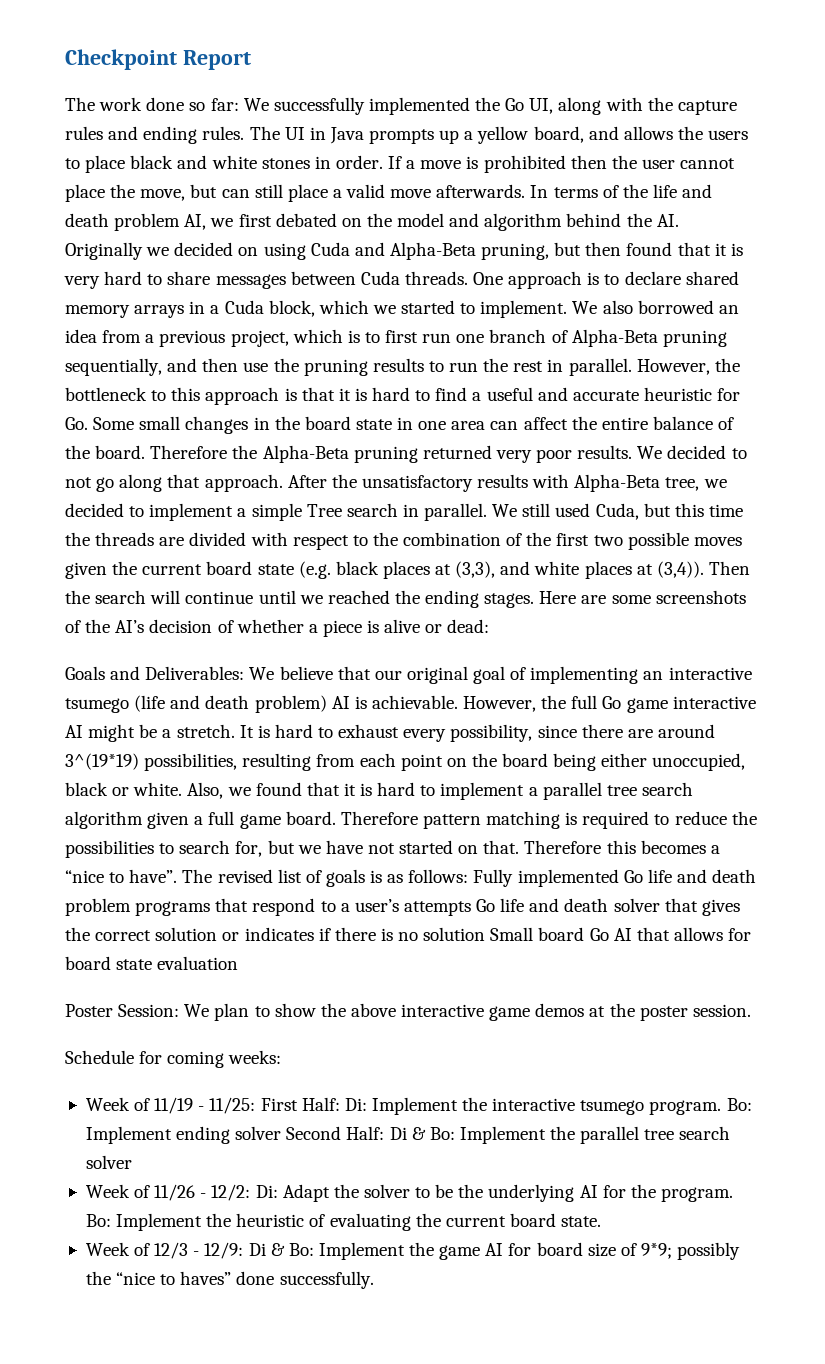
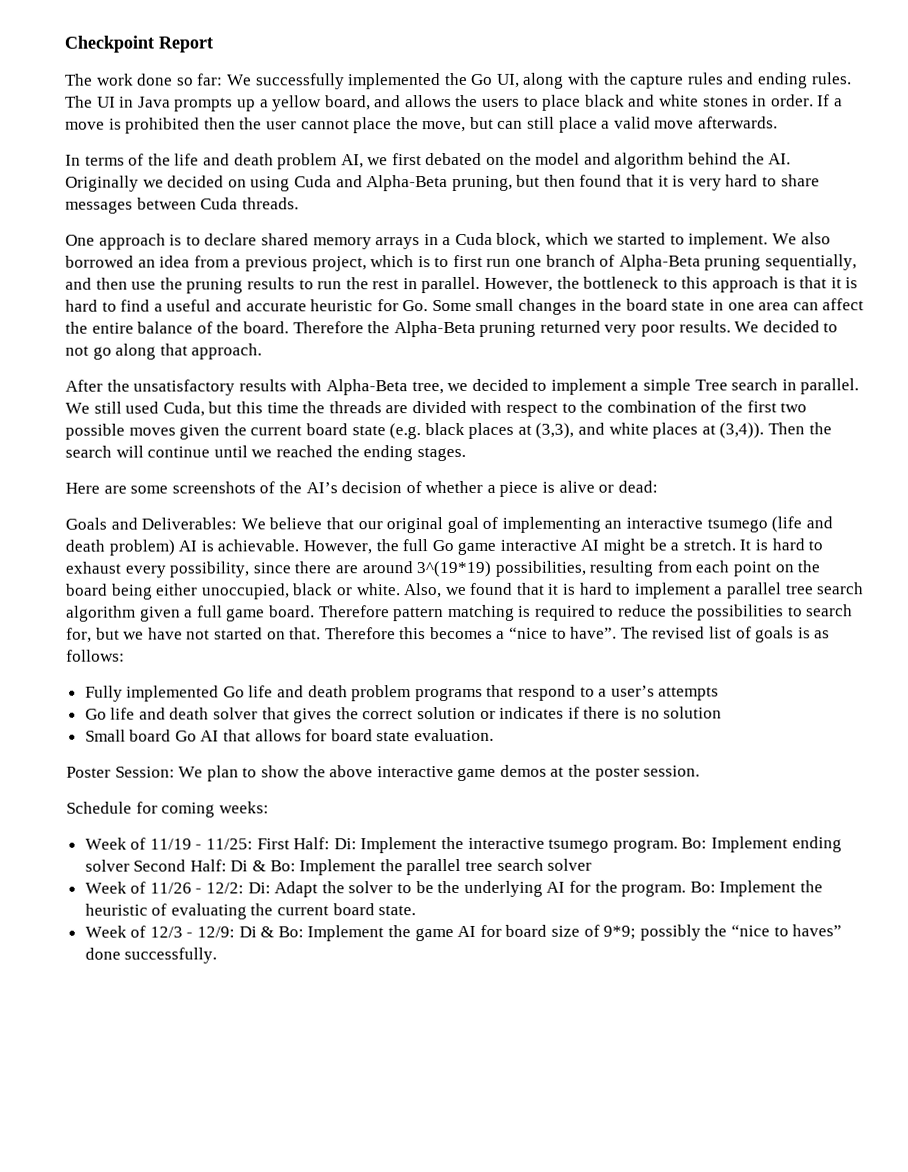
- If a move is prohibited then the user cannot place the move, but can still place a valid move afterwards. In terms of the life and death problem AI, we first debated on the model and algorithm behind the AI. Originally we decided on using Cuda and Alpha-Beta pruning, but then found that it is very hard to share messages between Cuda threads. One approach is to declare shared memory arrays in a Cuda block, which we started to implement.
+ If a move is prohibited then the user cannot place the move, but can still place a valid move afterwards.
+ In terms of the life and death problem AI, we first debated on the model and algorithm behind the AI. Originally we decided on using Cuda and Alpha-Beta pruning, but then found that it is very hard to share messages between Cuda threads.
+ One approach is to declare shared memory arrays in a Cuda block, which we started to implement.
- We decided to not go along that approach. After the unsatisfactory results with Alpha-Beta tree, we decided to implement a simple Tree search in parallel.
+ We decided to not go along that approach.
+ After the unsatisfactory results with Alpha-Beta tree, we decided to implement a simple Tree search in parallel.
- Then the search will continue until we reached the ending stages. Here are some screenshots of the AI’s decision of whether a piece is alive or dead:
+ Then the search will continue until we reached the ending stages.
+ Here are some screenshots of the AI’s decision of whether a piece is alive or dead:
- The revised list of goals is as follows: Fully implemented Go life and death problem programs that respond to a user’s attempts Go life and death solver that gives the correct solution or indicates if there is no solution Small board Go AI that allows for board state evaluation
+ The revised list of goals is as follows:
+ Fully implemented Go life and death problem programs that respond to a user’s attempts
+ Go life and death solver that gives the correct solution or indicates if there is no solution
+ Small board Go AI that allows for board state evaluation.

